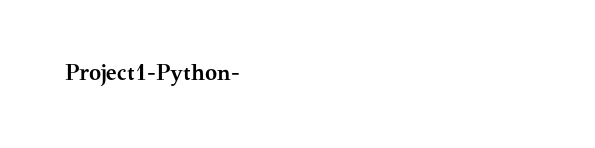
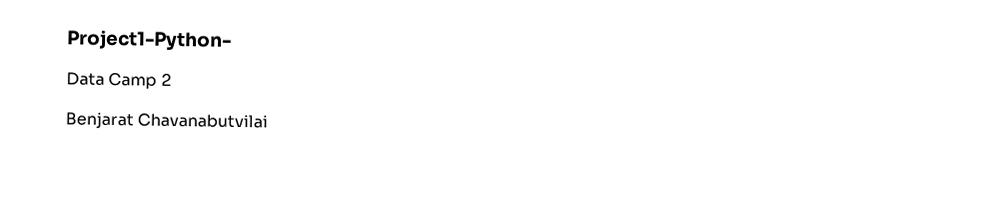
+ Data Camp 2
+ Benjarat Chavanabutvilai

